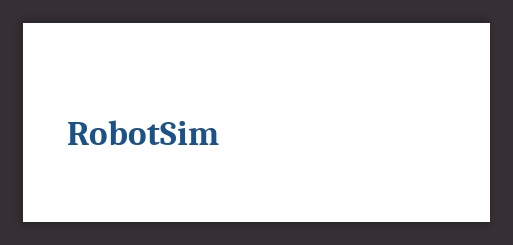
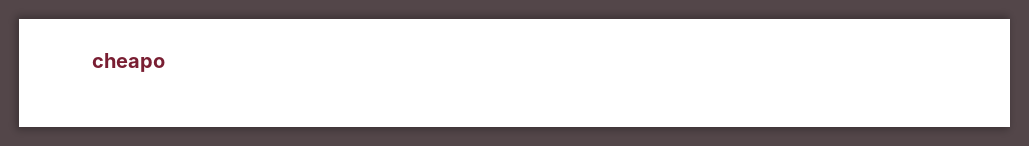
- RobotSim
+ cheapo

